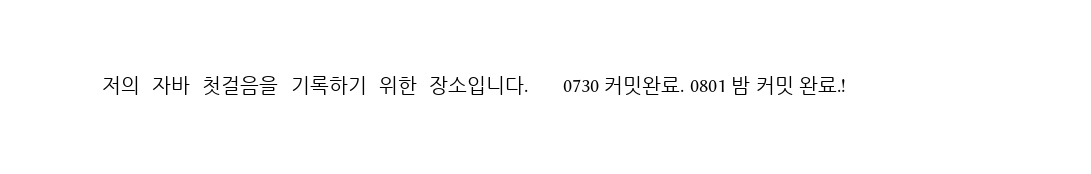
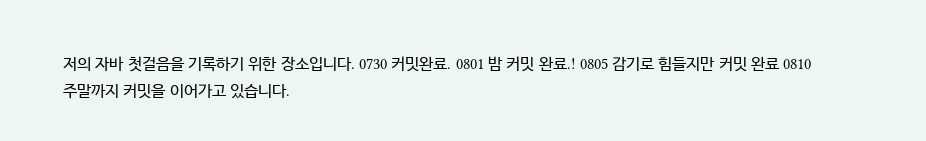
+ 0805 감기로 힘들지만 커밋 완료 0810 주말까지 커밋을 이어가고 있습니다.

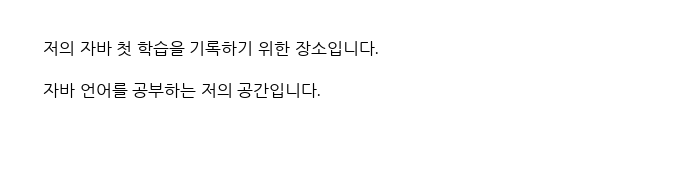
- 저의 자바 첫걸음을 기록하기 위한 장소입니다. 0730 커밋완료. 0801 밤 커밋 완료.! 0805 감기로 힘들지만 커밋 완료 0810 주말까지 커밋을 이어가고 있습니다.
+ 저의 자바 첫 학습을 기록하기 위한 장소입니다.
+ 자바 언어를 공부하는 저의 공간입니다.

